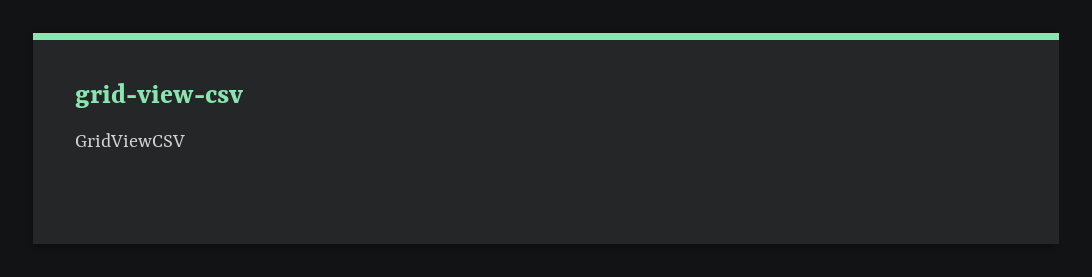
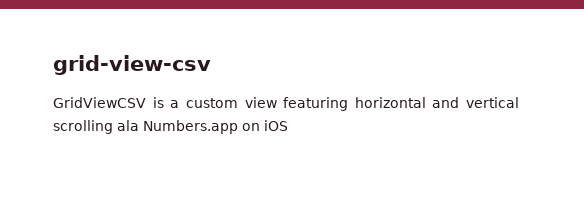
- GridViewCSV
+ GridViewCSV is a custom view featuring horizontal and vertical scrolling ala Numbers.app on iOS

